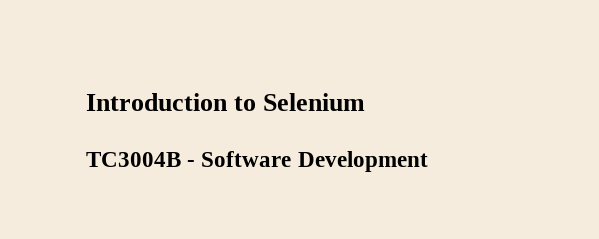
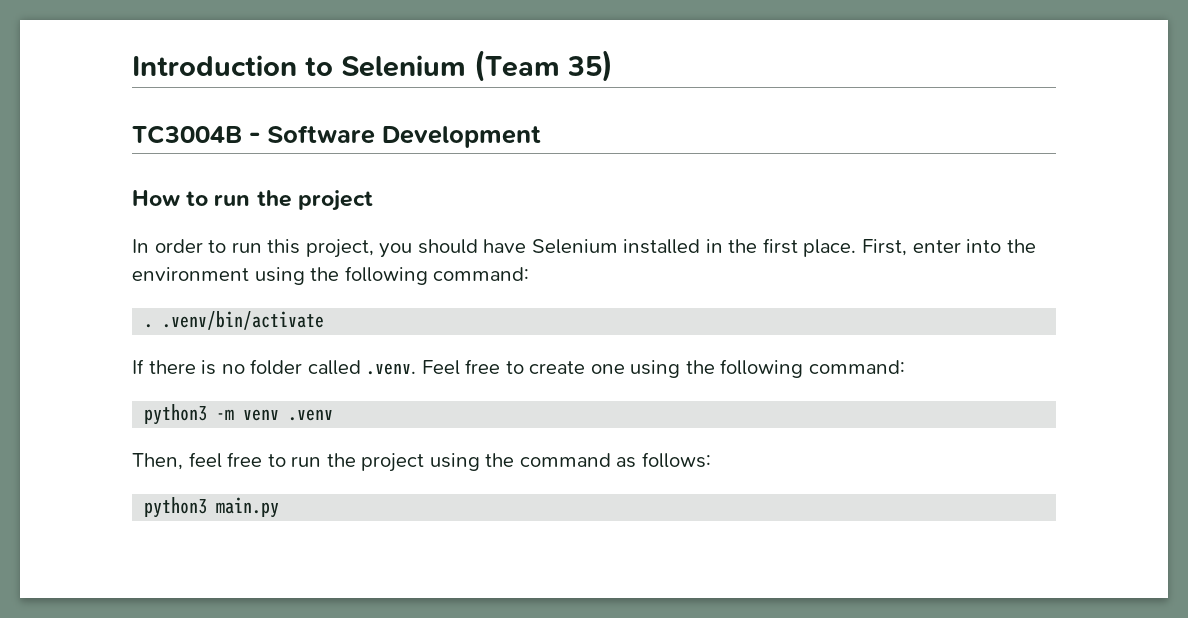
- Introduction to Selenium
+ Introduction to Selenium (Team 35)
+ How to run the project
+ In order to run this project, you should have Selenium installed in the first place. First, enter into the environment using the following command:
+ . .venv/bin/activate
+ If there is no folder called .venv. Feel free to create one using the following command:
+ python3 -m venv .venv
+ Then, feel free to run the project using the command as follows:
+ python3 main.py

